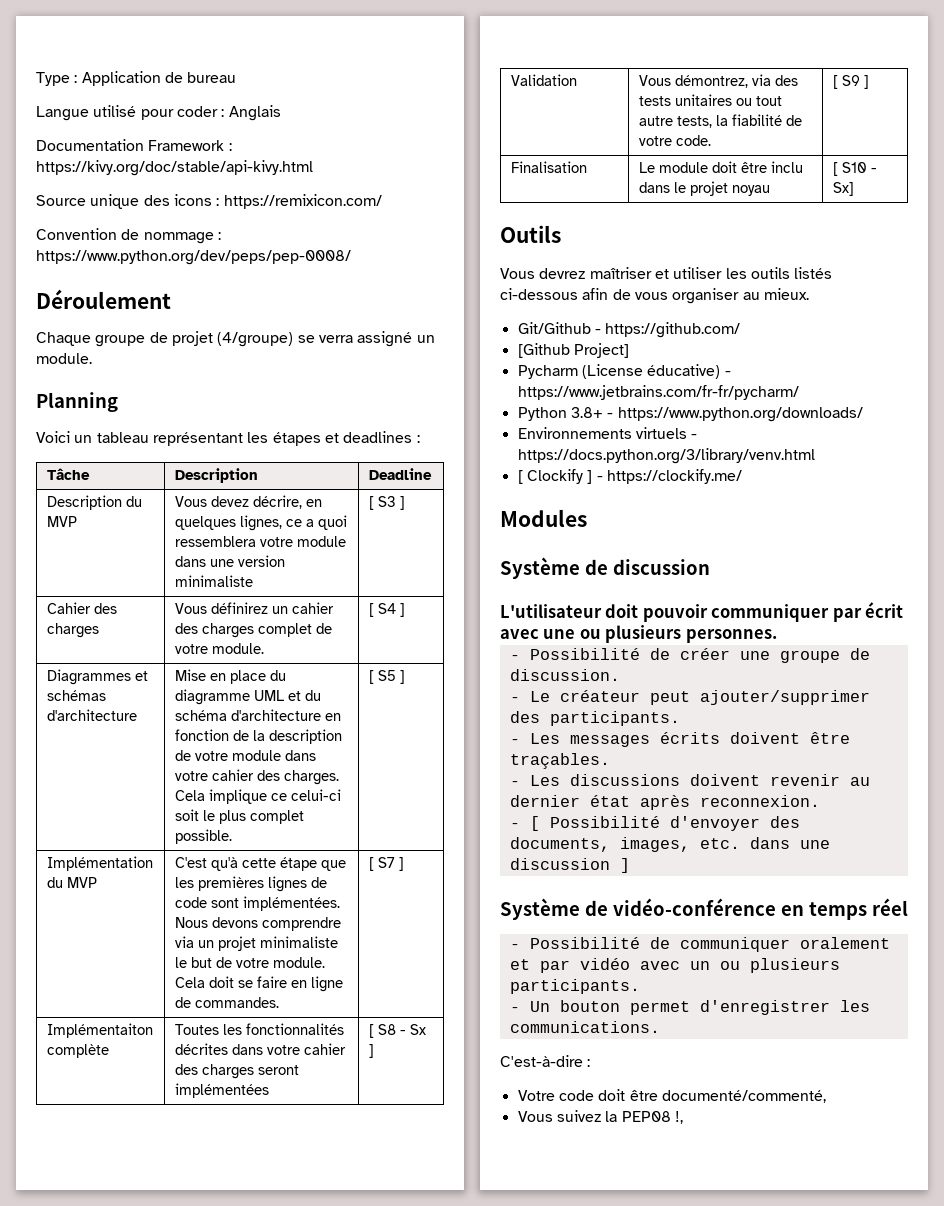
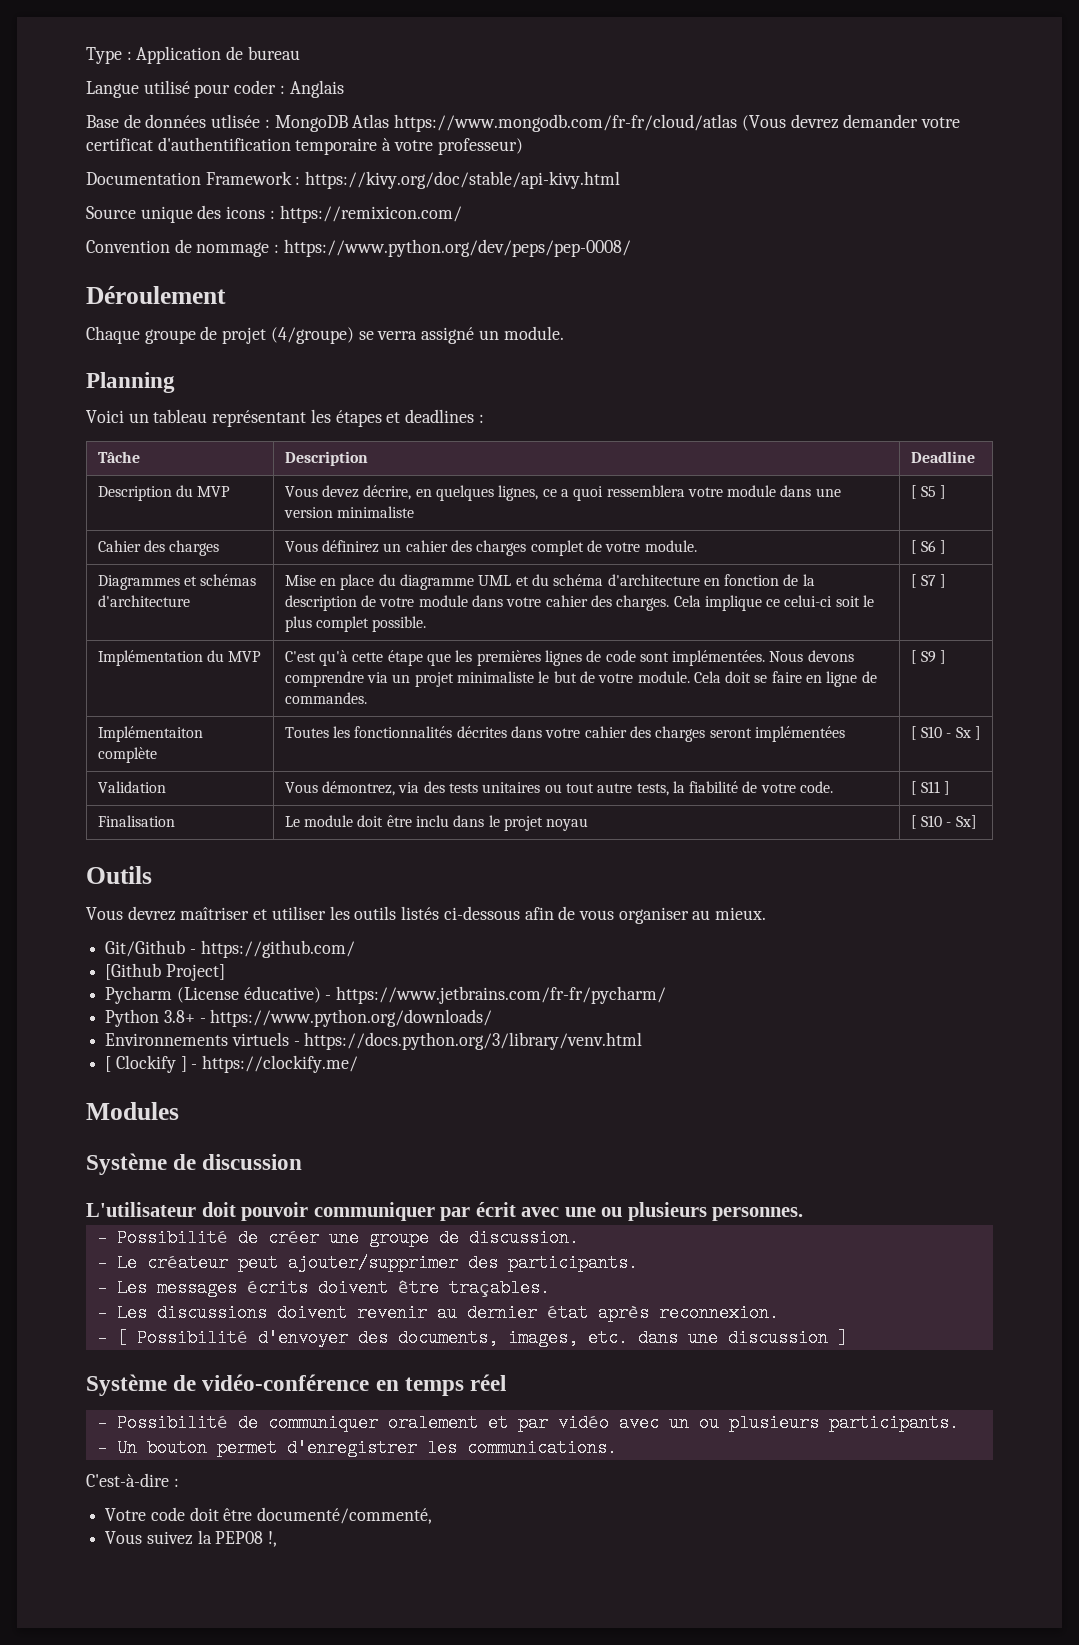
+ Base de données utlisée : MongoDB Atlas https://www.mongodb.com/fr-fr/cloud/atlas (Vous devrez demander votre certificat d'authentification temporaire à votre professeur)
- Description du MVP | Vous devez décrire, en quelques lignes, ce a quoi ressemblera votre module dans une version minimaliste | [ S3 ]
+ Description du MVP | Vous devez décrire, en quelques lignes, ce a quoi ressemblera votre module dans une version minimaliste | [ S5 ]
- Cahier des charges | Vous définirez un cahier des charges complet de votre module. | [ S4 ]
+ Cahier des charges | Vous définirez un cahier des charges complet de votre module. | [ S6 ]
- Diagrammes et schémas d'architecture | Mise en place du diagramme UML et du schéma d'architecture en fonction de la description de votre module dans votre cahier des charges. Cela implique ce celui-ci soit le plus complet possible. | [ S5 ]
+ Diagrammes et schémas d'architecture | Mise en place du diagramme UML et du schéma d'architecture en fonction de la description de votre module dans votre cahier des charges. Cela implique ce celui-ci soit le plus complet possible. | [ S7 ]
- Implémentation du MVP | C'est qu'à cette étape que les premières lignes de code sont implémentées. Nous devons comprendre via un projet minimaliste le but de votre module. Cela doit se faire en ligne de commandes. | [ S7 ]
+ Implémentation du MVP | C'est qu'à cette étape que les premières lignes de code sont implémentées. Nous devons comprendre via un projet minimaliste le but de votre module. Cela doit se faire en ligne de commandes. | [ S9 ]
- Implémentaiton complète | Toutes les fonctionnalités décrites dans votre cahier des charges seront implémentées | [ S8 - Sx ]
+ Implémentaiton complète | Toutes les fonctionnalités décrites dans votre cahier des charges seront implémentées | [ S10 - Sx ]
- Validation | Vous démontrez, via des tests unitaires ou tout autre tests, la fiabilité de votre code. | [ S9 ]
+ Validation | Vous démontrez, via des tests unitaires ou tout autre tests, la fiabilité de votre code. | [ S11 ]

